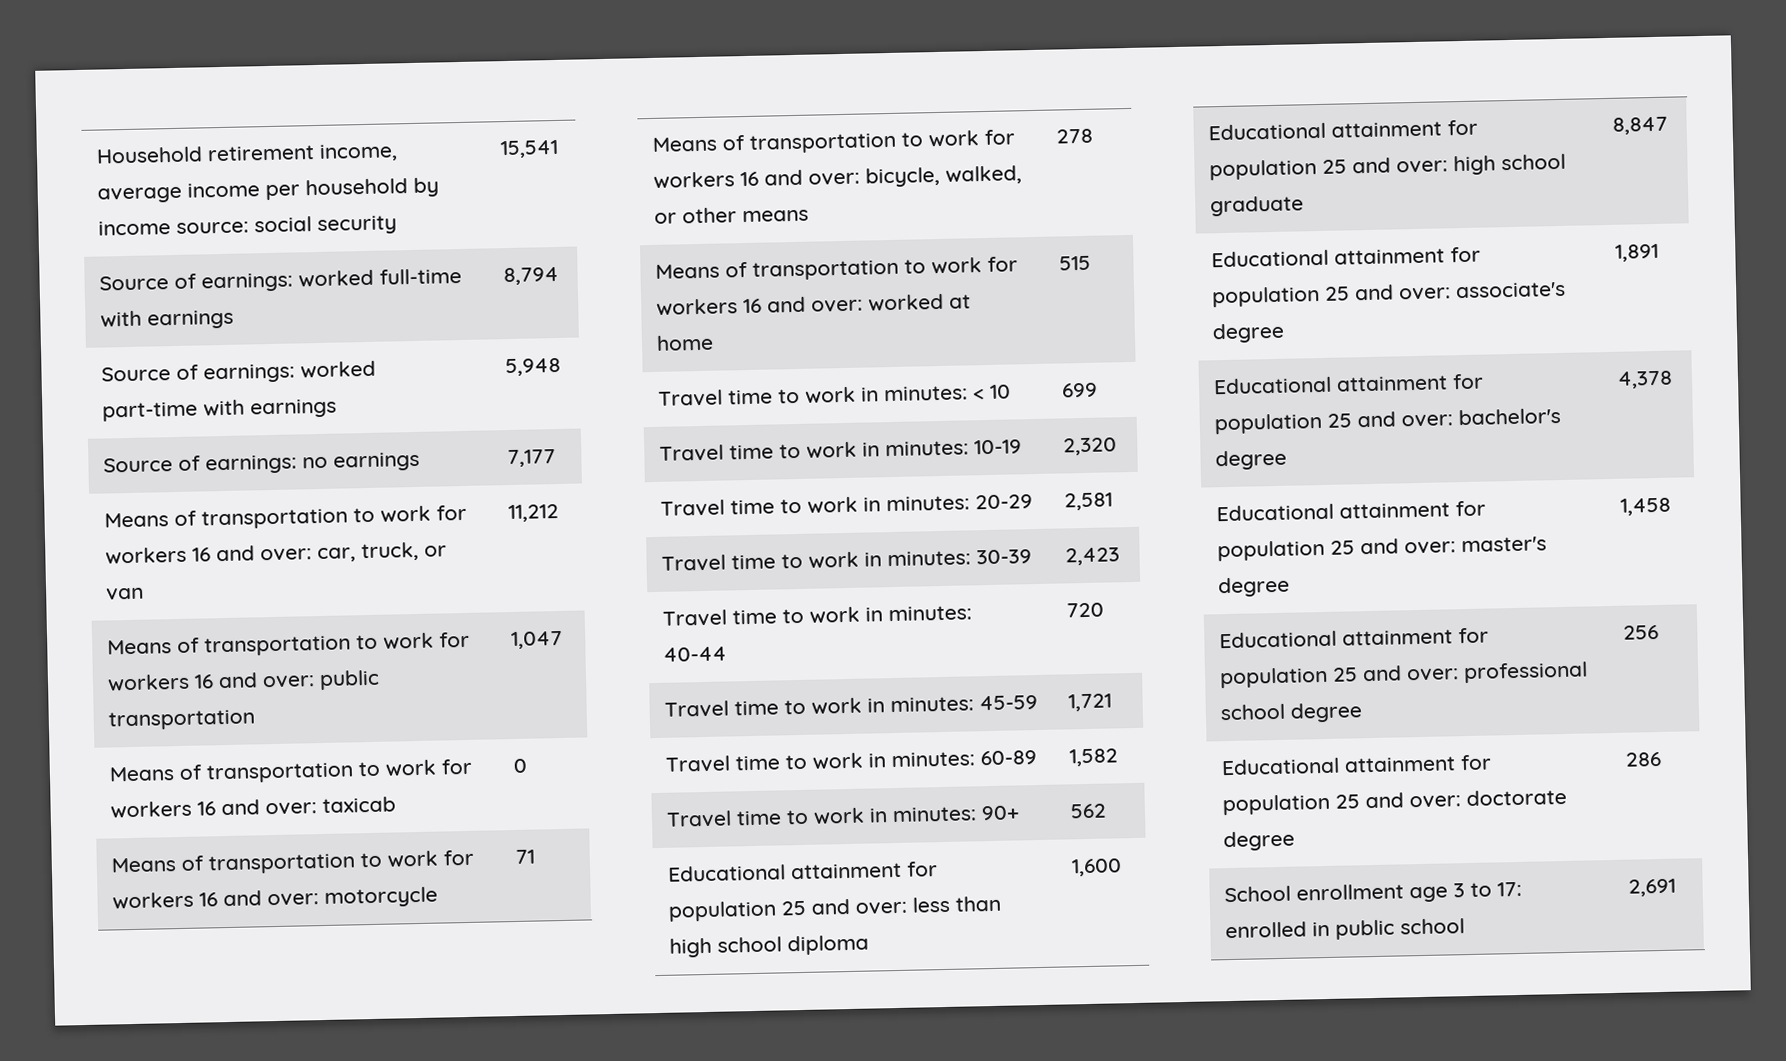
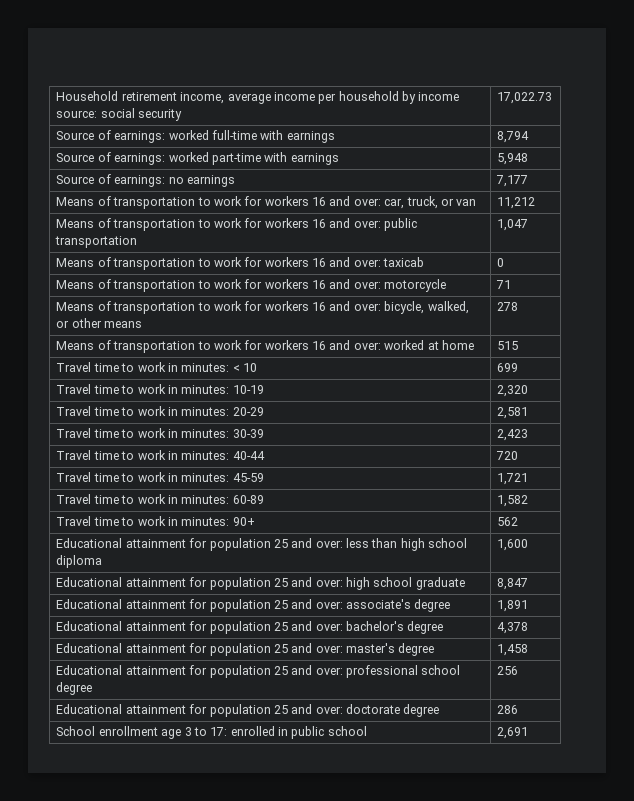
- Household retirement income, average income per household by income source: social security | 15,541
+ Household retirement income, average income per household by income source: social security | 17,022.73

